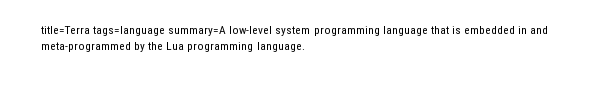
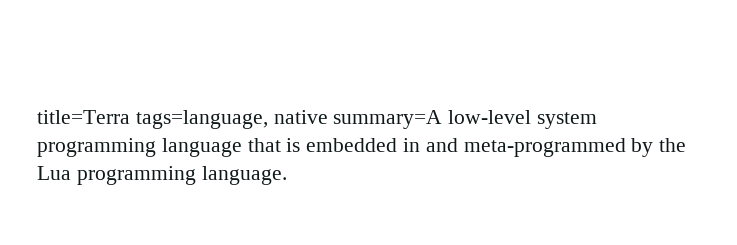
- title=Terra tags=language summary=A low-level system programming language that is embedded in and meta-programmed by the Lua programming language.
+ title=Terra tags=language, native summary=A low-level system programming language that is embedded in and meta-programmed by the Lua programming language.

